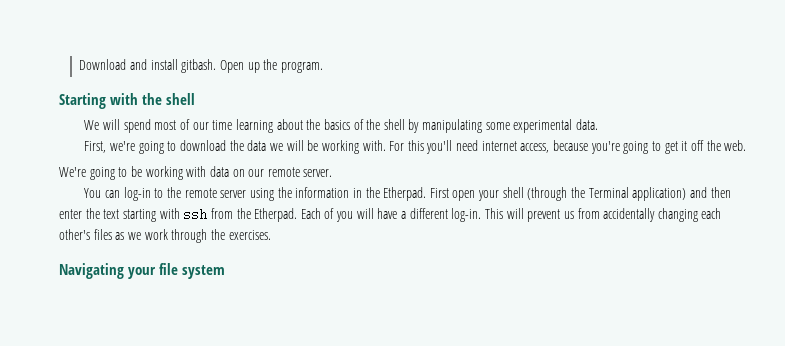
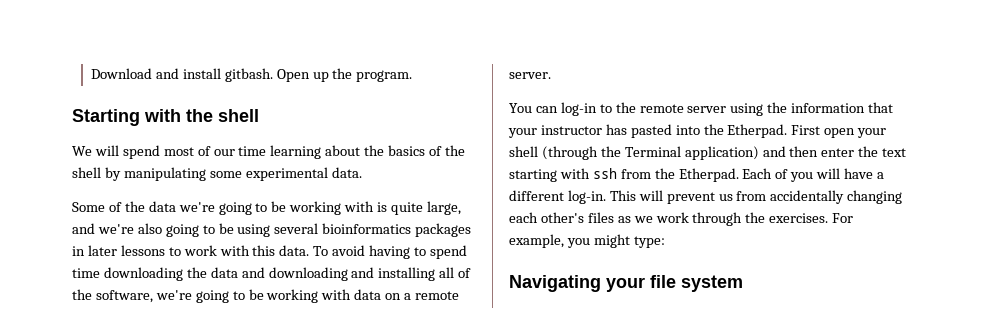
- First, we're going to download the data we will be working with. For this you'll need internet access, because you're going to get it off the web.
- We're going to be working with data on our remote server.
+ Some of the data we're going to be working with is quite large, and we're also going to be using several bioinformatics packages in later lessons to work with this data. To avoid having to spend time downloading the data and downloading and installing all of the software, we're going to be working with data on a remote server.
- You can log-in to the remote server using the information in the Etherpad.
+ You can log-in to the remote server using the information that your instructor has pasted into the Etherpad.
+ For example, you might type:

